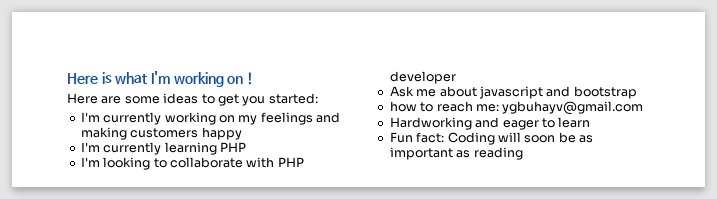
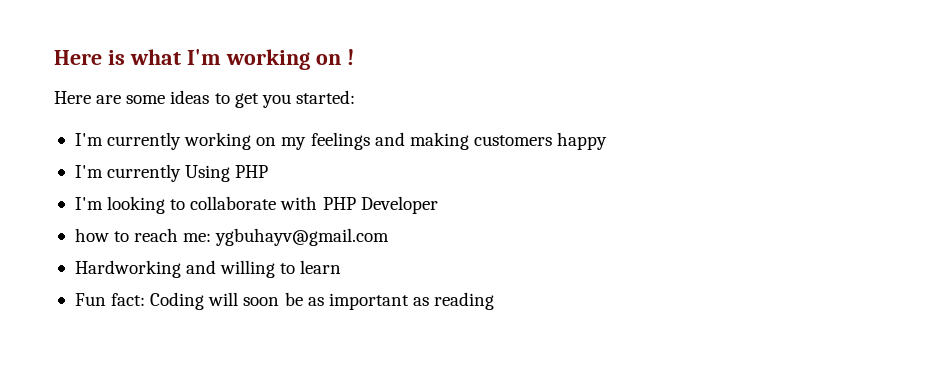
- I'm currently learning PHP
+ I'm currently Using PHP
- I'm looking to collaborate with PHP developer
- Ask me about javascript and bootstrap
+ I'm looking to collaborate with PHP Developer
- Hardworking and eager to learn
+ Hardworking and willing to learn

